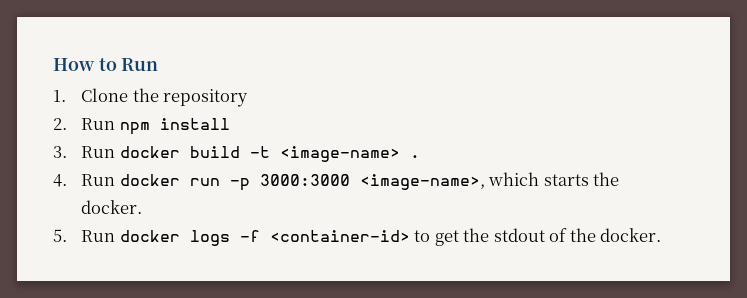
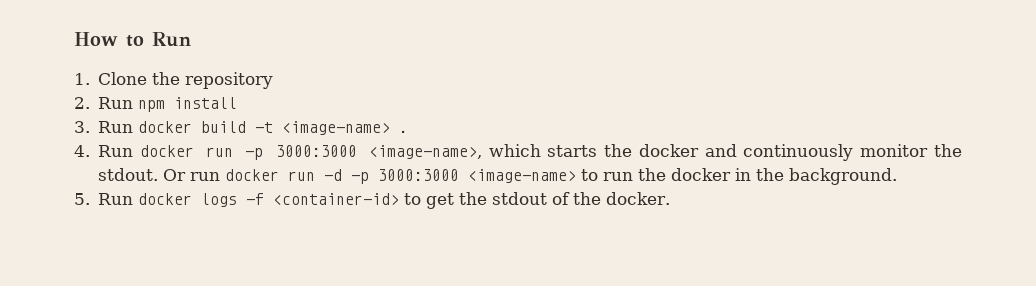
- 4. Run docker run -p 3000:3000 <image-name>, which starts the docker.
+ 4. Run docker run -p 3000:3000 <image-name>, which starts the docker and continuously monitor the stdout. Or run docker run -d -p 3000:3000 <image-name> to run the docker in the background.

